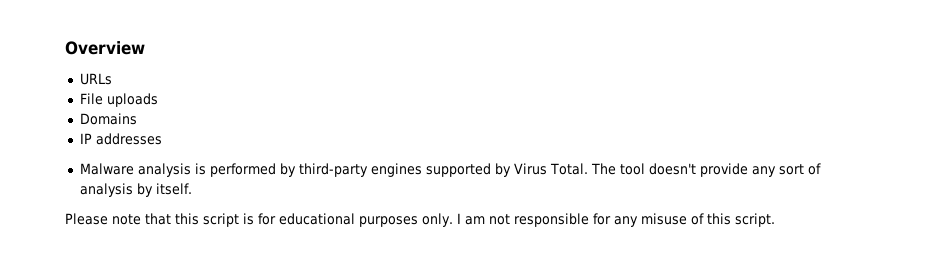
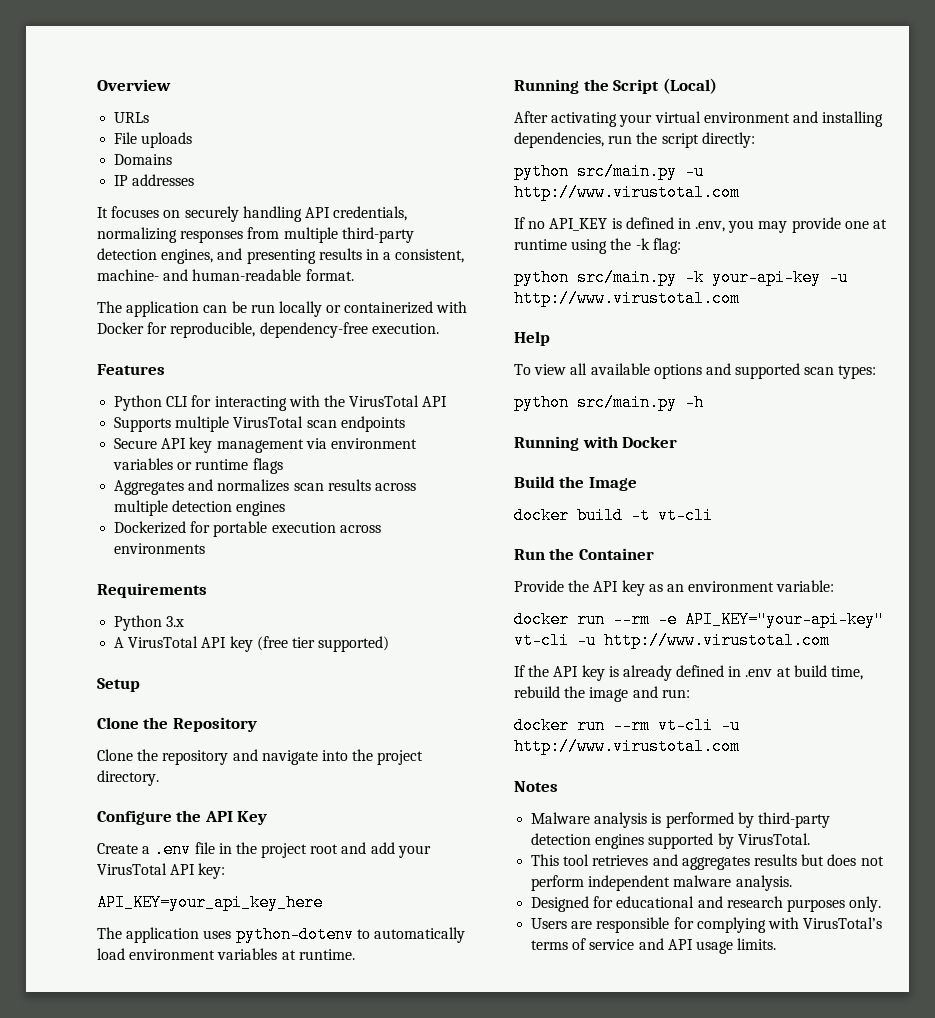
+ It focuses on securely handling API credentials, normalizing responses from multiple third-party detection engines, and presenting results in a consistent, machine- and human-readable format.
+ The application can be run locally or containerized with Docker for reproducible, dependency-free execution.
+ Features
+ Python CLI for interacting with the VirusTotal API
+ Supports multiple VirusTotal scan endpoints
+ Secure API key management via environment variables or runtime flags
+ Aggregates and normalizes scan results across multiple detection engines
+ Dockerized for portable execution across environments
+ Requirements
+ Python 3.x
+ A VirusTotal API key (free tier supported)
+ Setup
+ Clone the Repository
+ Clone the repository and navigate into the project directory.
+ Configure the API Key
+ Create a .env file in the project root and add your VirusTotal API key:
+ API_KEY=your_api_key_here
+ The application uses python-dotenv to automatically load environment variables at runtime.
+ Running the Script (Local)
+ After activating your virtual environment and installing dependencies, run the script directly:
+ python src/main.py -u http://www.virustotal.com
+ If no API_KEY is defined in .env, you may provide one at runtime using the -k flag:
+ python src/main.py -k your-api-key -u http://www.virustotal.com
+ Help
+ To view all available options and supported scan types:
+ python src/main.py -h
+ Running with Docker
+ Build the Image
+ docker build -t vt-cli
+ Run the Container
+ Provide the API key as an environment variable:
+ docker run --rm -e API_KEY="your-api-key" vt-cli -u http://www.virustotal.com
+ If the API key is already defined in .env at build time, rebuild the image and run:
+ docker run --rm vt-cli -u http://www.virustotal.com
+ Notes
- Malware analysis is performed by third-party engines supported by Virus Total. The tool doesn't provide any sort of analysis by itself.
- Please note that this script is for educational purposes only. I am not responsible for any misuse of this script.
+ Malware analysis is performed by third-party detection engines supported by VirusTotal.
+ This tool retrieves and aggregates results but does not perform independent malware analysis.
+ Designed for educational and research purposes only.
+ Users are responsible for complying with VirusTotal’s terms of service and API usage limits.

